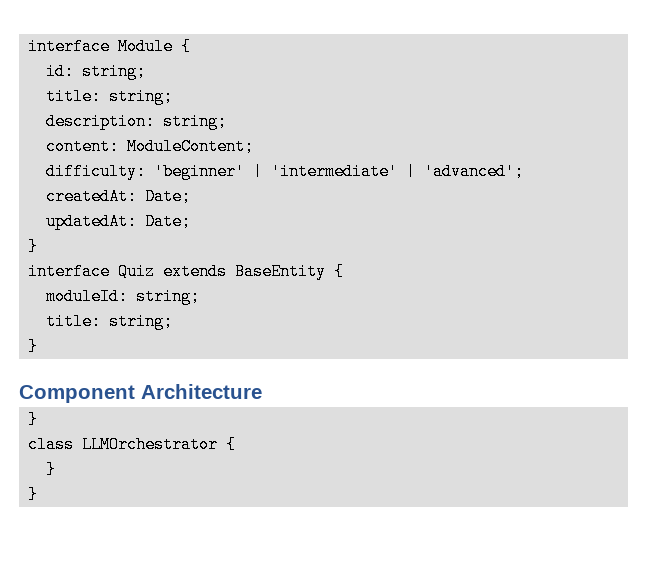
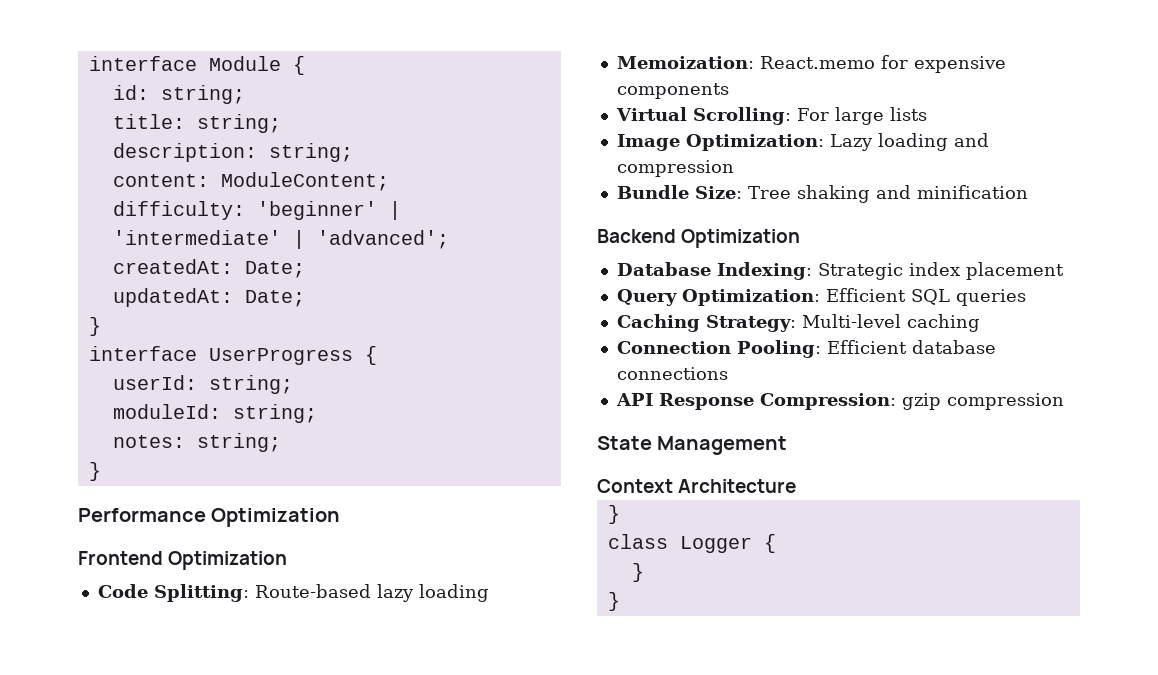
- interface Quiz extends BaseEntity {
+ interface UserProgress {
+ userId: string;
  moduleId: string;
- title: string;
+ notes: string;
- Component Architecture
+ Performance Optimization
+ Frontend Optimization
+ Code Splitting: Route-based lazy loading
+ Memoization: React.memo for expensive components
+ Virtual Scrolling: For large lists
+ Image Optimization: Lazy loading and compression
+ Bundle Size: Tree shaking and minification
+ Backend Optimization
+ Database Indexing: Strategic index placement
+ Query Optimization: Efficient SQL queries
+ Caching Strategy: Multi-level caching
+ Connection Pooling: Efficient database connections
+ API Response Compression: gzip compression
+ State Management
+ Context Architecture
- class LLMOrchestrator {
+ class Logger {

